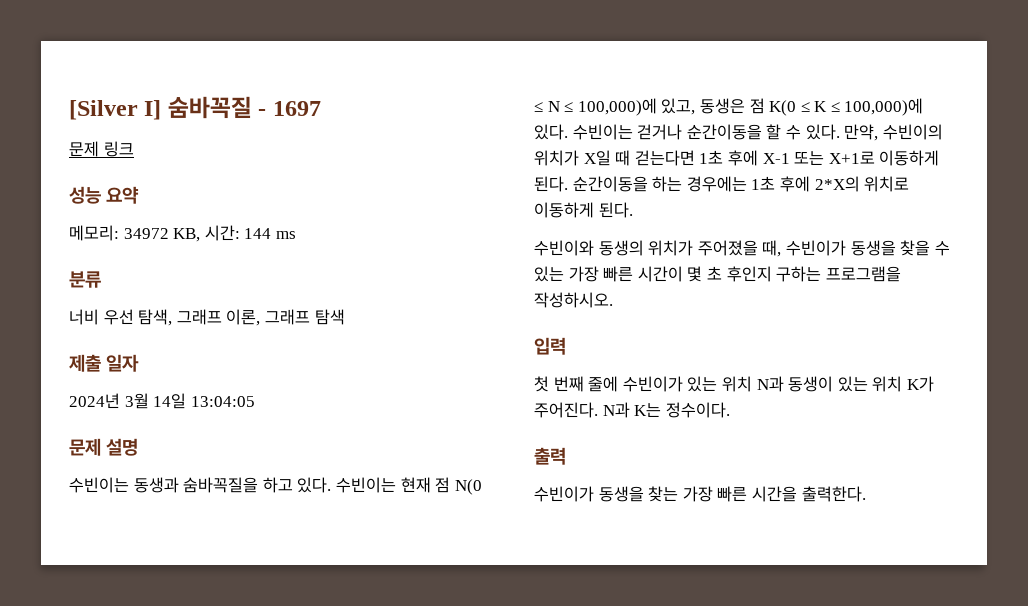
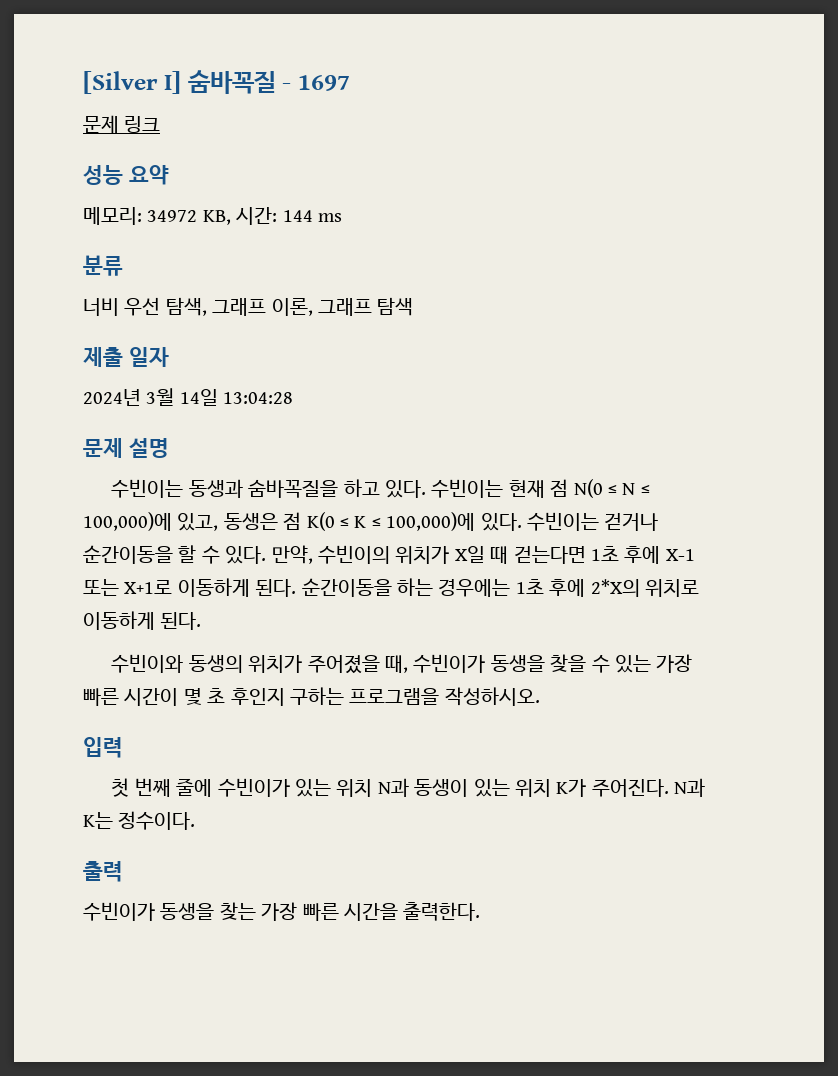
- 2024년 3월 14일 13:04:05
+ 2024년 3월 14일 13:04:28

